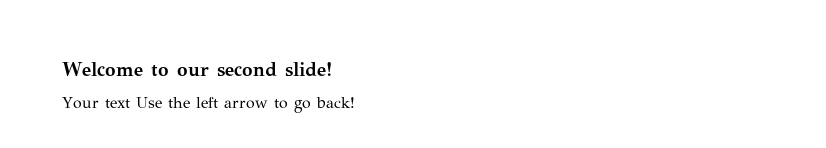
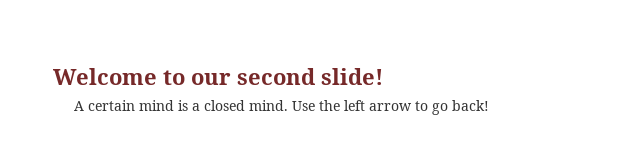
- Your text Use the left arrow to go back!
+ A certain mind is a closed mind. Use the left arrow to go back!

